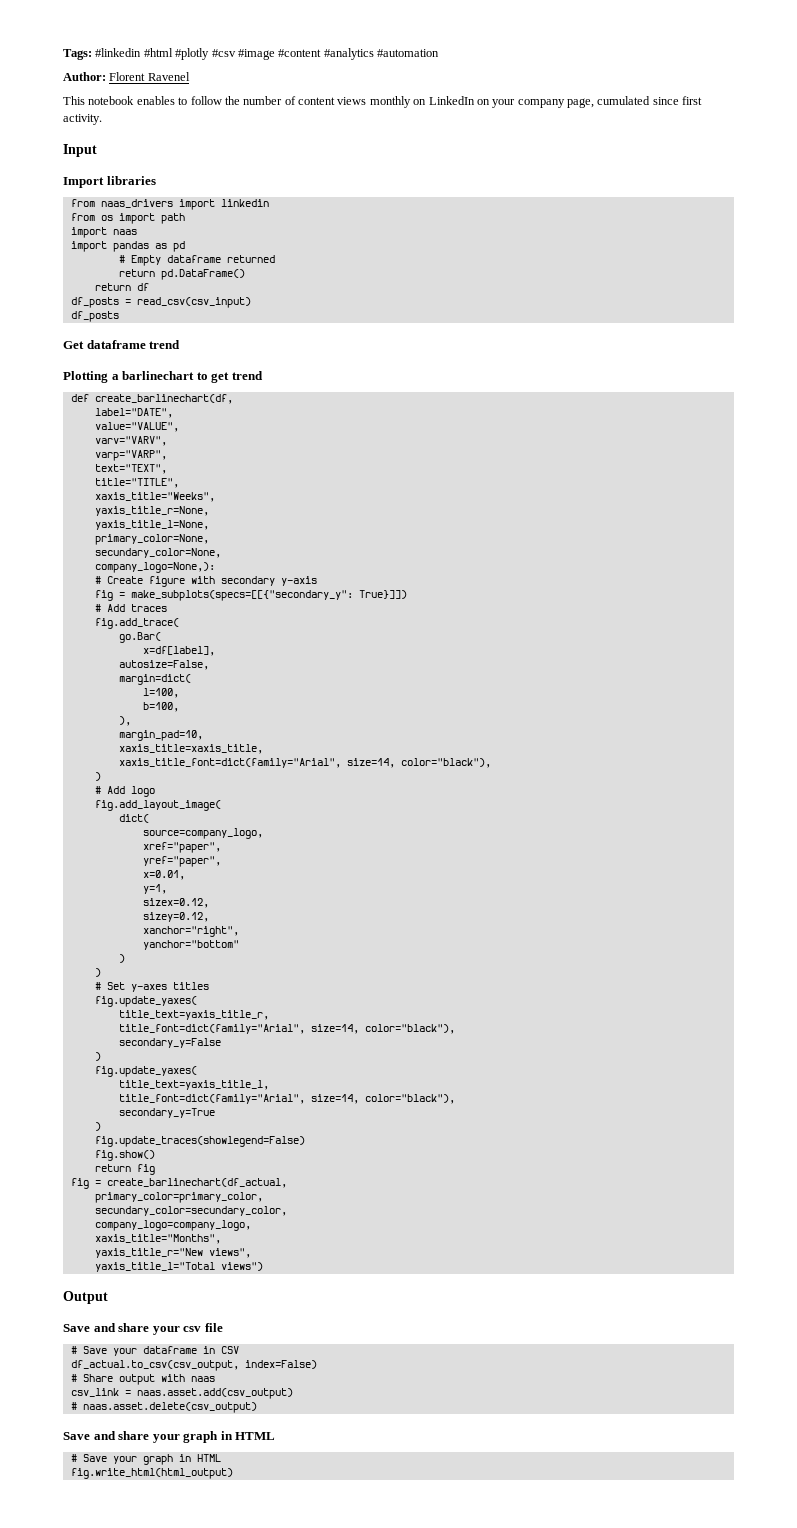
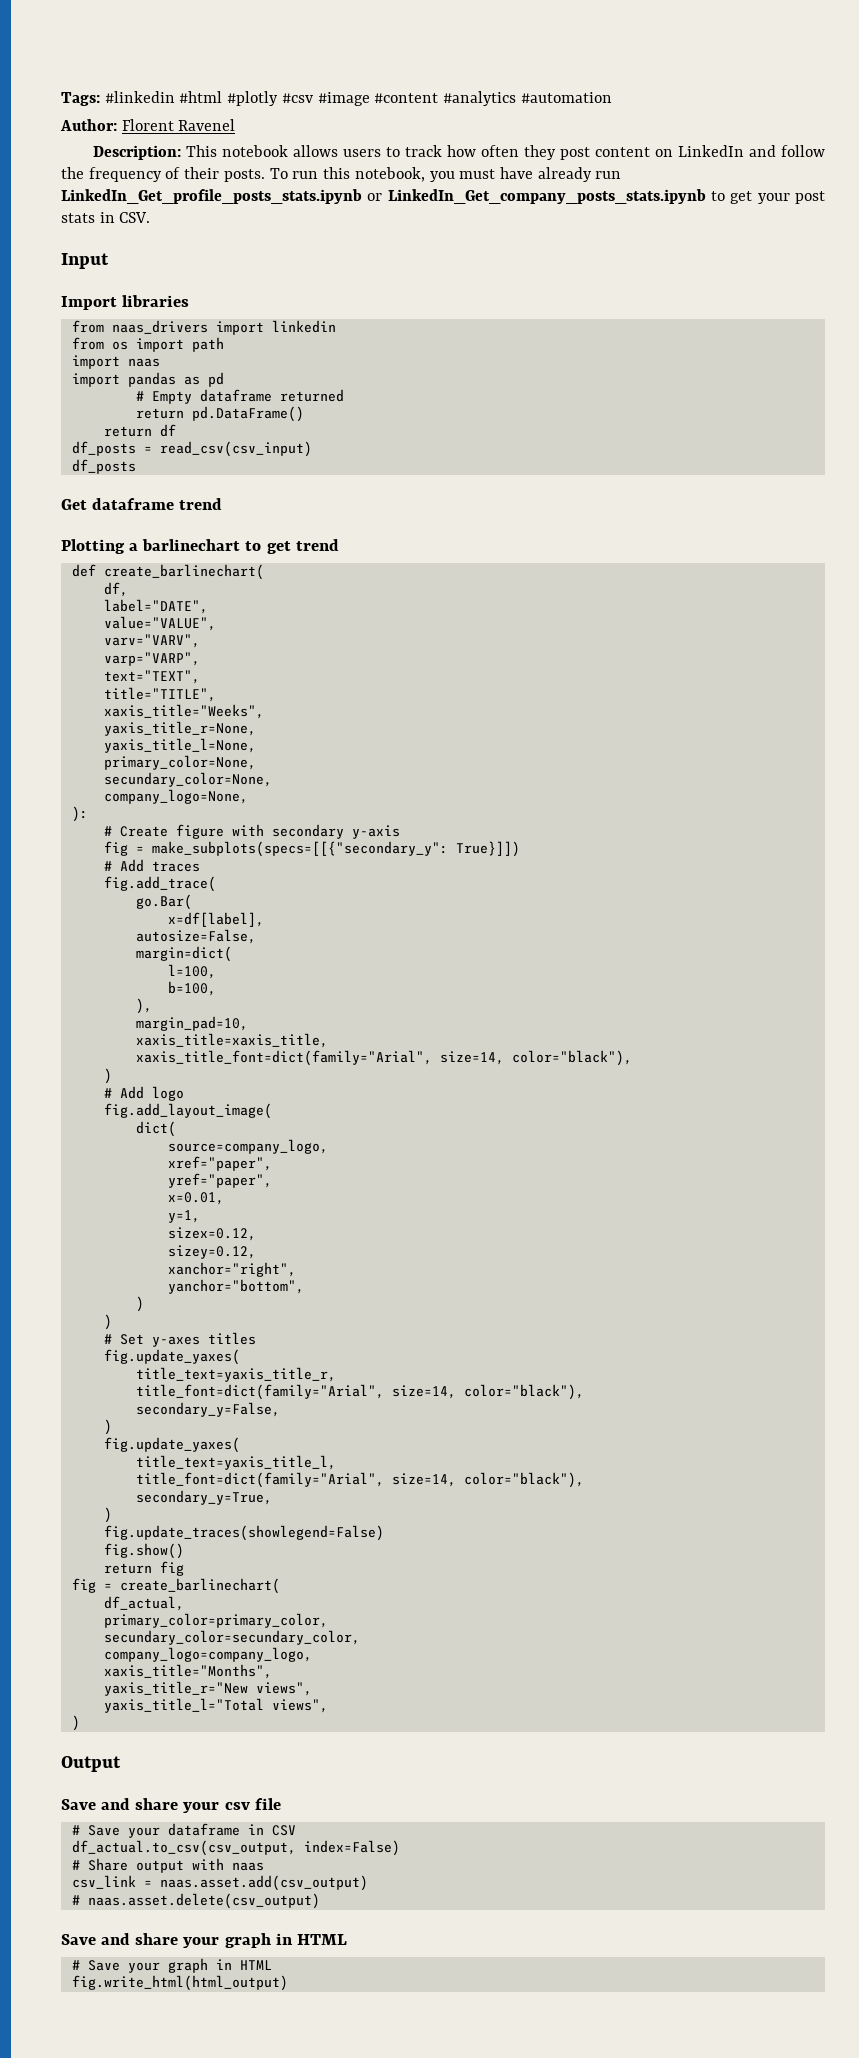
- This notebook enables to follow the number of content views monthly on LinkedIn on your company page, cumulated since first activity.
+ Description: This notebook allows users to track how often they post content on LinkedIn and follow the frequency of their posts. To run this notebook, you must have already run LinkedIn_Get_profile_posts_stats.ipynb or LinkedIn_Get_company_posts_stats.ipynb to get your post stats in CSV.
- def create_barlinechart(df,
+ def create_barlinechart(
+ df,
- company_logo=None,):
+ company_logo=None,
+ ):
- yanchor="bottom"
+ yanchor="bottom",
- secondary_y=False
+ secondary_y=False,
- secondary_y=True
+ secondary_y=True,
- fig = create_barlinechart(df_actual,
+ fig = create_barlinechart(
+ df_actual,
- yaxis_title_l="Total views")
+ yaxis_title_l="Total views",
+ )

